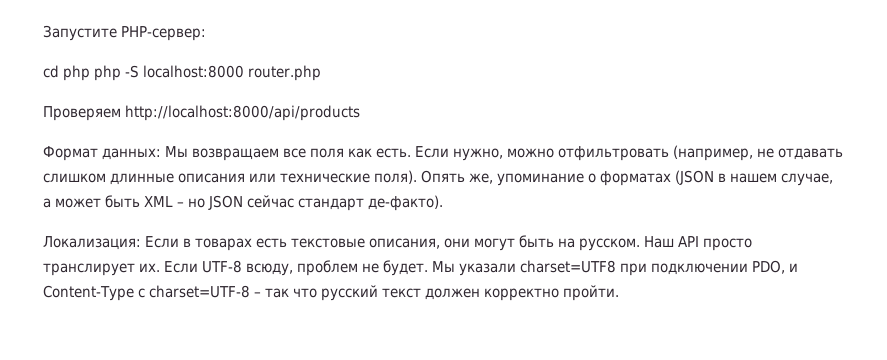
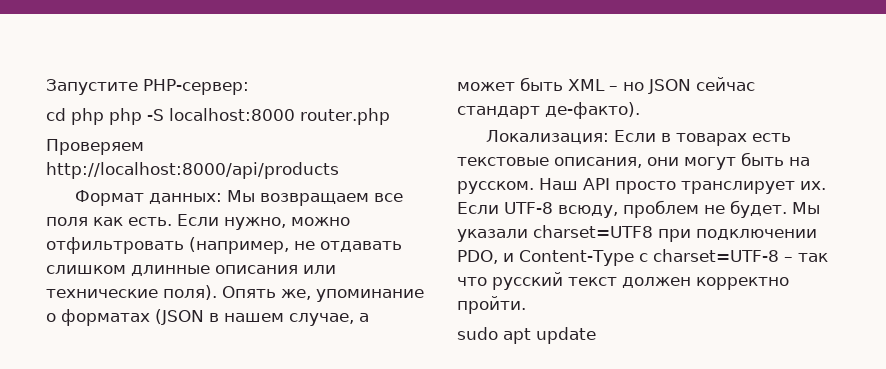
+ sudo apt update

